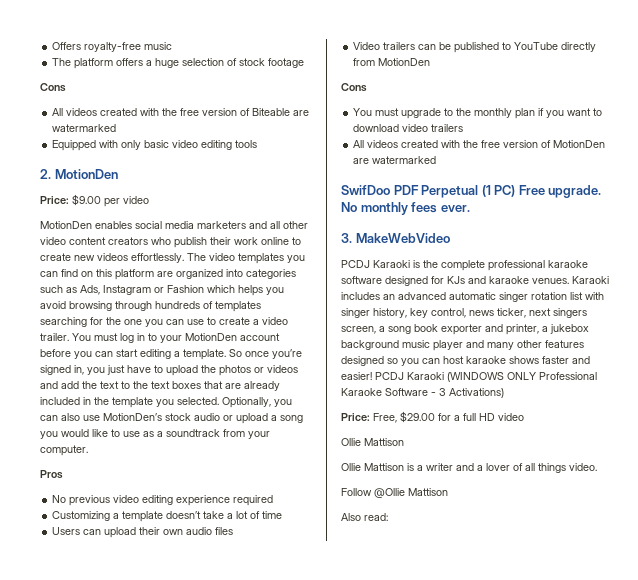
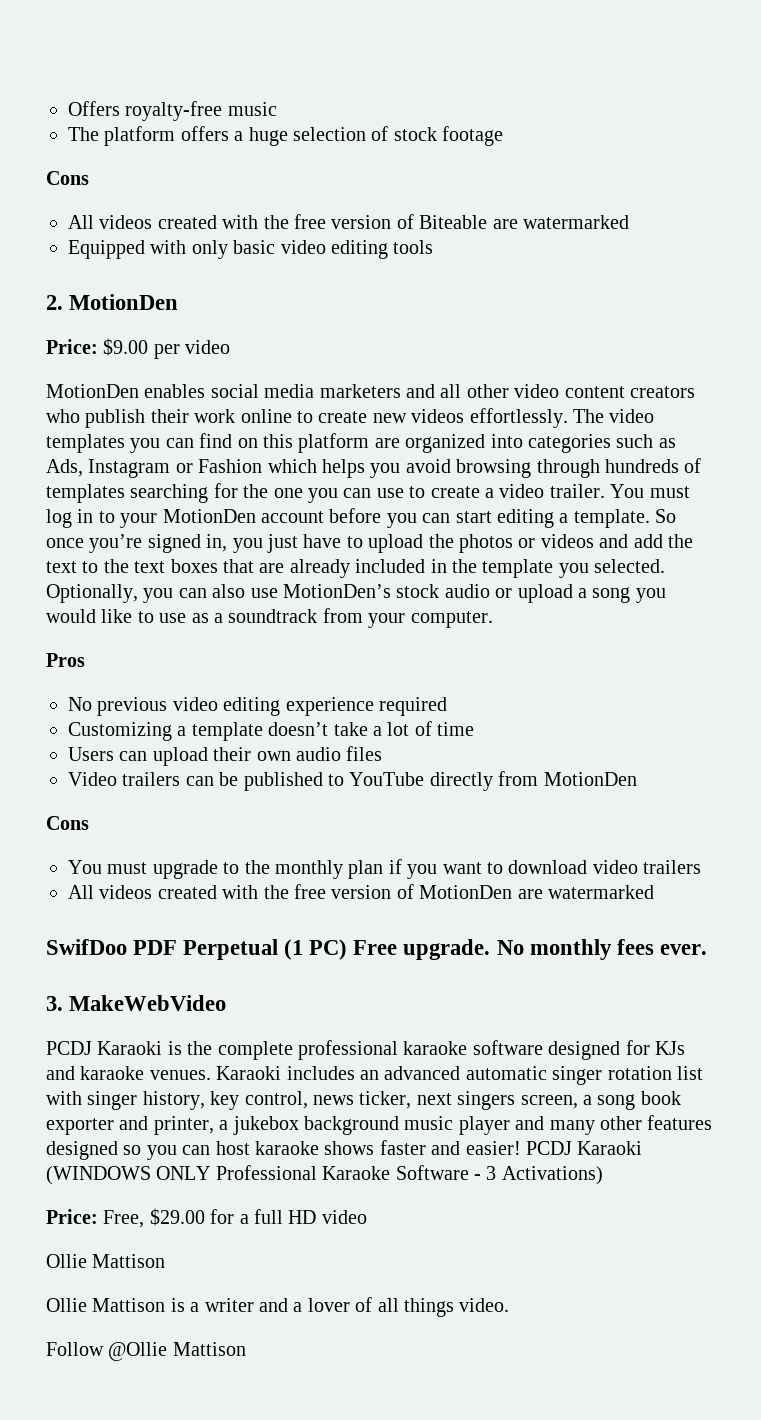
- Also read:

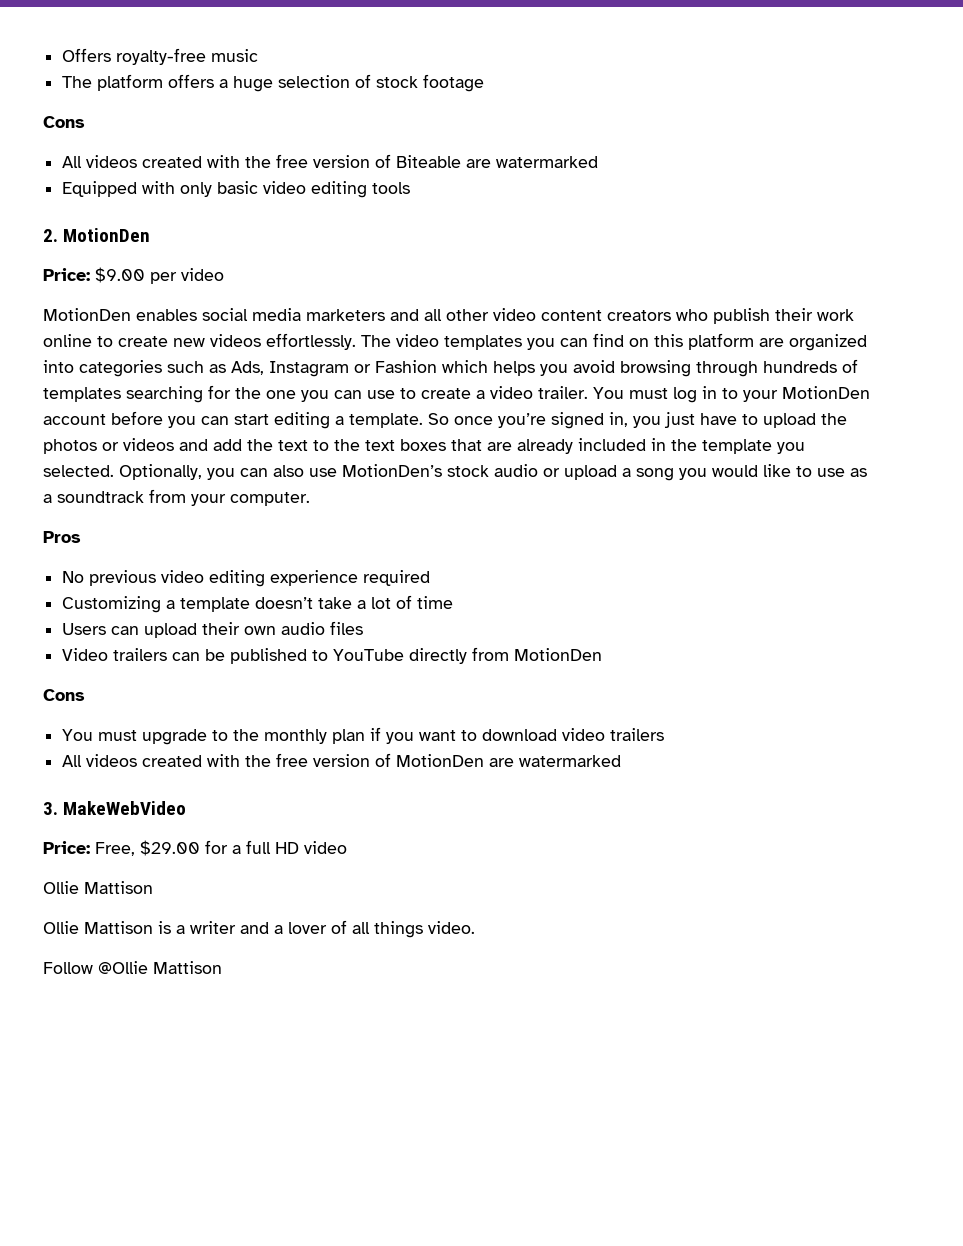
- SwifDoo PDF Perpetual (1 PC) Free upgrade. No monthly fees ever.
  3. MakeWebVideo
- PCDJ Karaoki is the complete professional karaoke software designed for KJs and karaoke venues. Karaoki includes an advanced automatic singer rotation list with singer history, key control, news ticker, next singers screen, a song book exporter and printer, a jukebox background music player and many other features designed so you can host karaoke shows faster and easier! PCDJ Karaoki (WINDOWS ONLY Professional Karaoke Software - 3 Activations)

